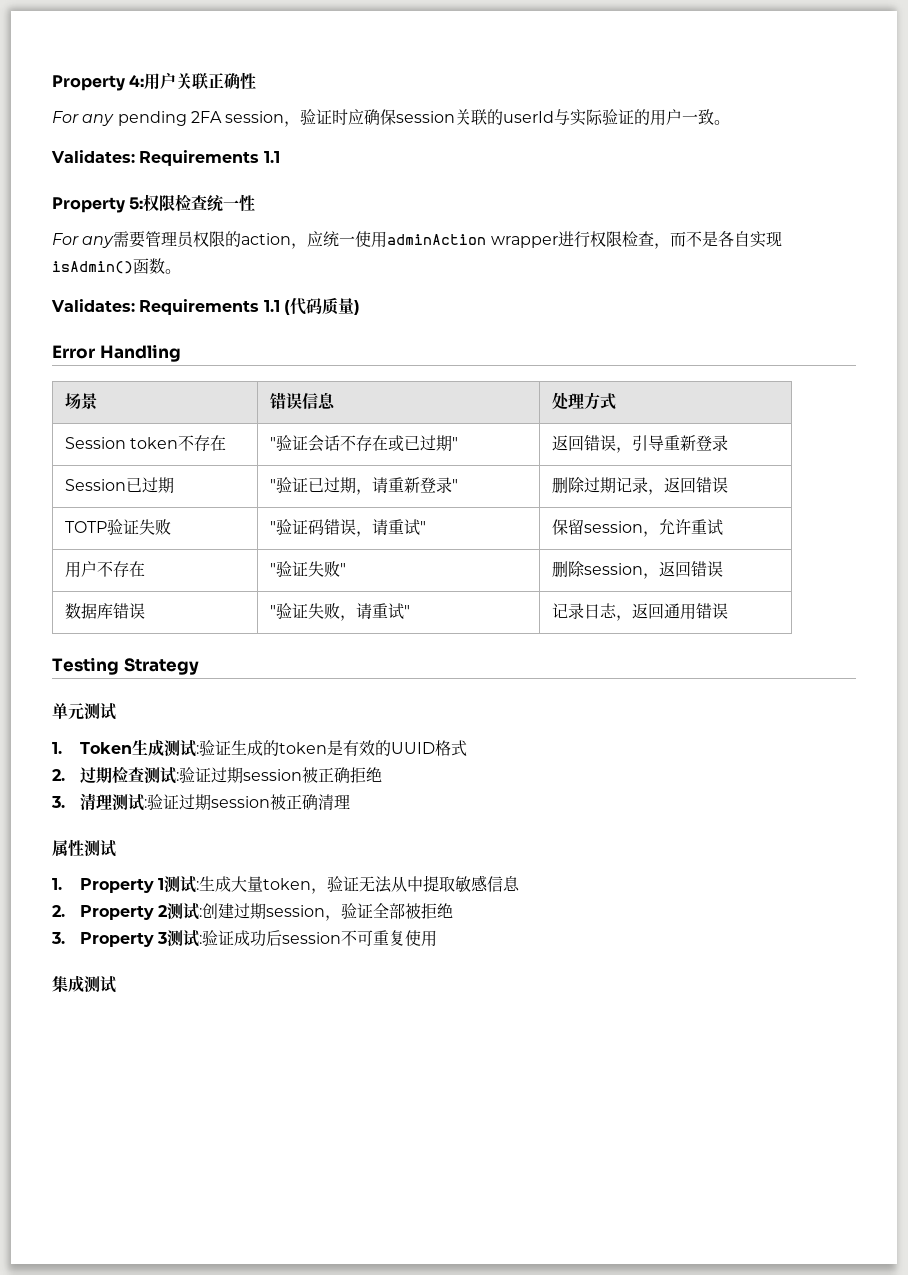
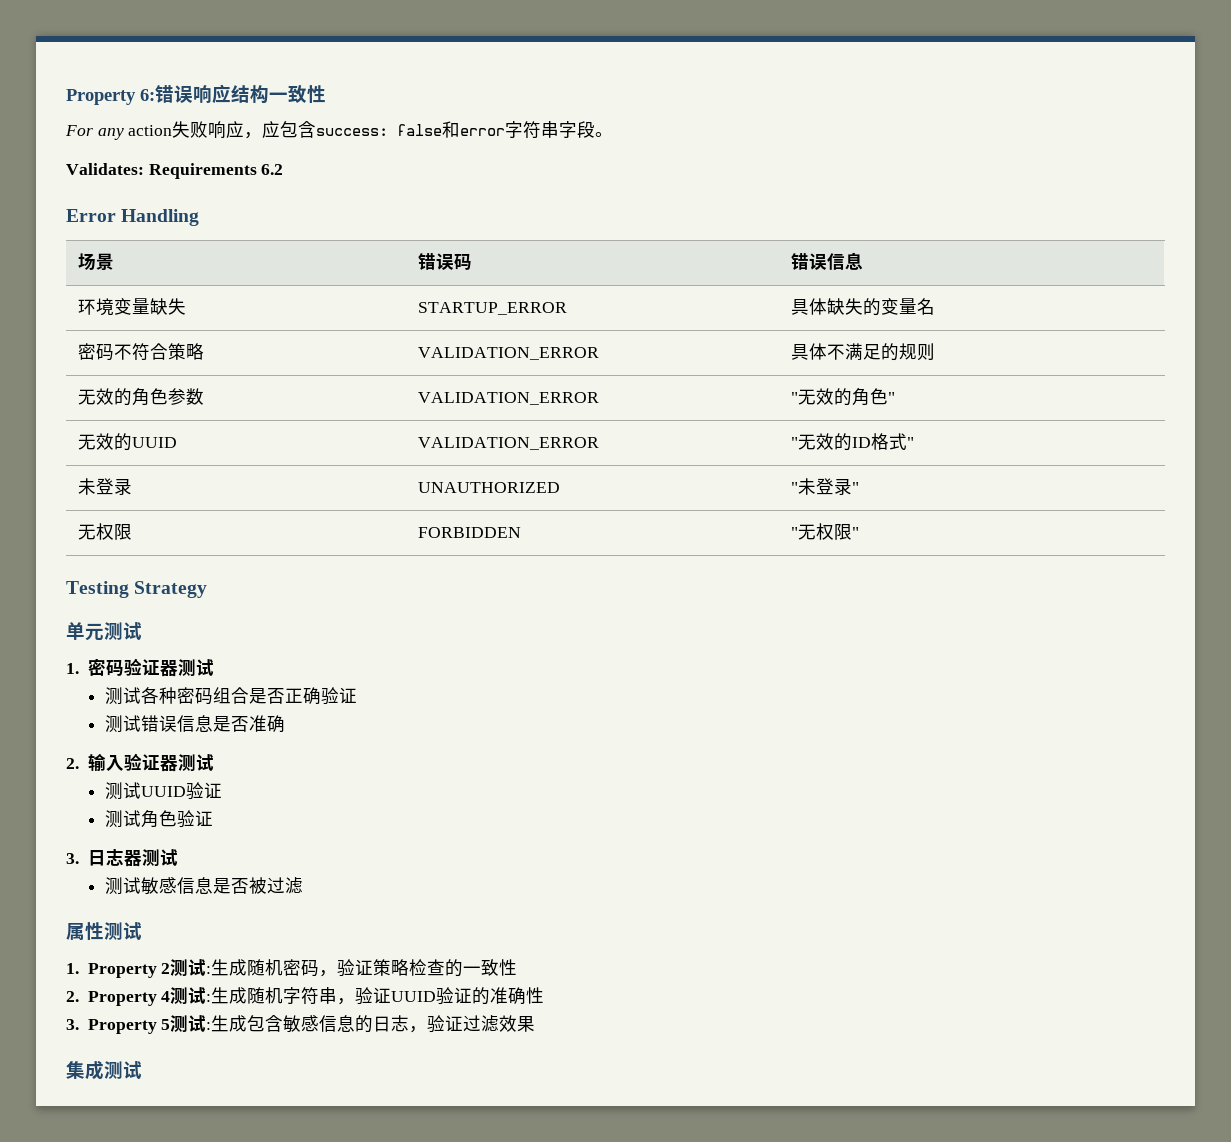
- Property 4:用户关联正确性
- For any pending 2FA session，验证时应确保session关联的userId与实际验证的用户一致。
- Validates: Requirements 1.1
- Property 5:权限检查统一性
- For any需要管理员权限的action，应统一使用adminAction wrapper进行权限检查，而不是各自实现isAdmin()函数。
- Validates: Requirements 1.1 (代码质量)
+ Property 6:错误响应结构一致性
+ For any action失败响应，应包含success: false和error字符串字段。
+ Validates: Requirements 6.2
- 场景 | 错误信息 | 处理方式
- Session token不存在 | "验证会话不存在或已过期" | 返回错误，引导重新登录
- Session已过期 | "验证已过期，请重新登录" | 删除过期记录，返回错误
- TOTP验证失败 | "验证码错误，请重试" | 保留session，允许重试
- 用户不存在 | "验证失败" | 删除session，返回错误
- 数据库错误 | "验证失败，请重试" | 记录日志，返回通用错误
+ 场景 | 错误码 | 错误信息
+ 环境变量缺失 | STARTUP_ERROR | 具体缺失的变量名
+ 密码不符合策略 | VALIDATION_ERROR | 具体不满足的规则
+ 无效的角色参数 | VALIDATION_ERROR | "无效的角色"
+ 无效的UUID | VALIDATION_ERROR | "无效的ID格式"
+ 未登录 | UNAUTHORIZED | "未登录"
+ 无权限 | FORBIDDEN | "无权限"
- 1. Token生成测试:验证生成的token是有效的UUID格式
- 2.过期检查测试:验证过期session被正确拒绝
- 3.清理测试:验证过期session被正确清理
+ 1.密码验证器测试
+ 测试各种密码组合是否正确验证
+ 测试错误信息是否准确
+ 2.输入验证器测试
+ 测试UUID验证
+ 测试角色验证
+ 3.日志器测试
+ 测试敏感信息是否被过滤
- 1. Property 1测试:生成大量token，验证无法从中提取敏感信息
- 2. Property 2测试:创建过期session，验证全部被拒绝
- 3. Property 3测试:验证成功后session不可重复使用
+ 1. Property 2测试:生成随机密码，验证策略检查的一致性
+ 2. Property 4测试:生成随机字符串，验证UUID验证的准确性
+ 3. Property 5测试:生成包含敏感信息的日志，验证过滤效果

